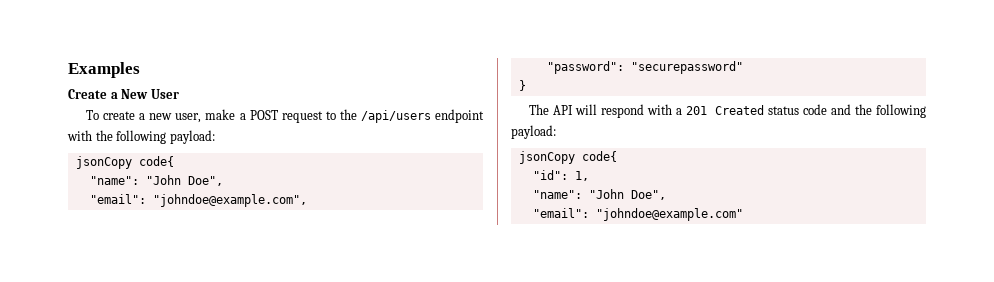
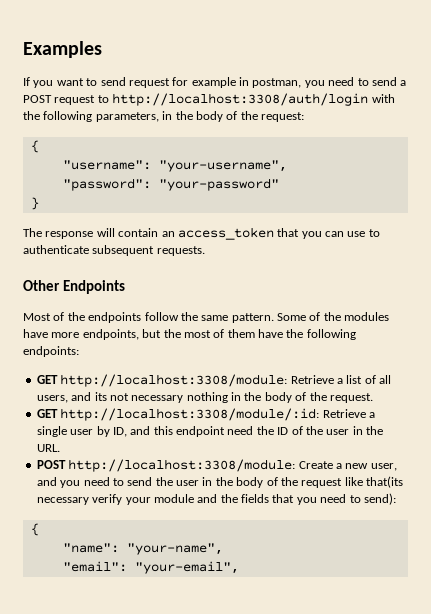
- Create a New User
- To create a new user, make a POST request to the /api/users endpoint with the following payload:
- jsonCopy code{
- "name": "John Doe",
- "email": "johndoe@example.com",
+ If you want to send request for example in postman, you need to send a POST request to http://localhost:3308/auth/login with the following parameters, in the body of the request:
+ {
+ "username": "your-username",
- "password": "securepassword"
+ "password": "your-password"
- The API will respond with a 201 Created status code and the following payload:
- jsonCopy code{
- "id": 1,
- "name": "John Doe",
- "email": "johndoe@example.com"
+ The response will contain an access_token that you can use to authenticate subsequent requests.
+ Other Endpoints
+ Most of the endpoints follow the same pattern. Some of the modules have more endpoints, but the most of them have the following endpoints:
+ GET http://localhost:3308/module: Retrieve a list of all users, and its not necessary nothing in the body of the request.
+ GET http://localhost:3308/module/:id: Retrieve a single user by ID, and this endpoint need the ID of the user in the URL.
+ POST http://localhost:3308/module: Create a new user, and you need to send the user in the body of the request like that(its necessary verify your module and the fields that you need to send):
+ {
+ "name": "your-name",
+ "email": "your-email",

